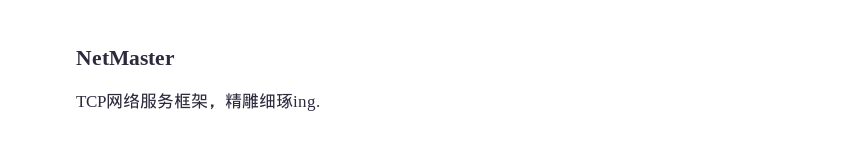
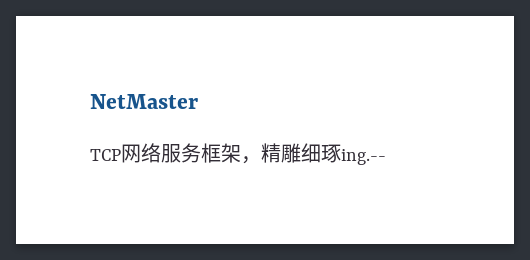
- TCP网络服务框架，精雕细琢ing.
+ TCP网络服务框架，精雕细琢ing.--

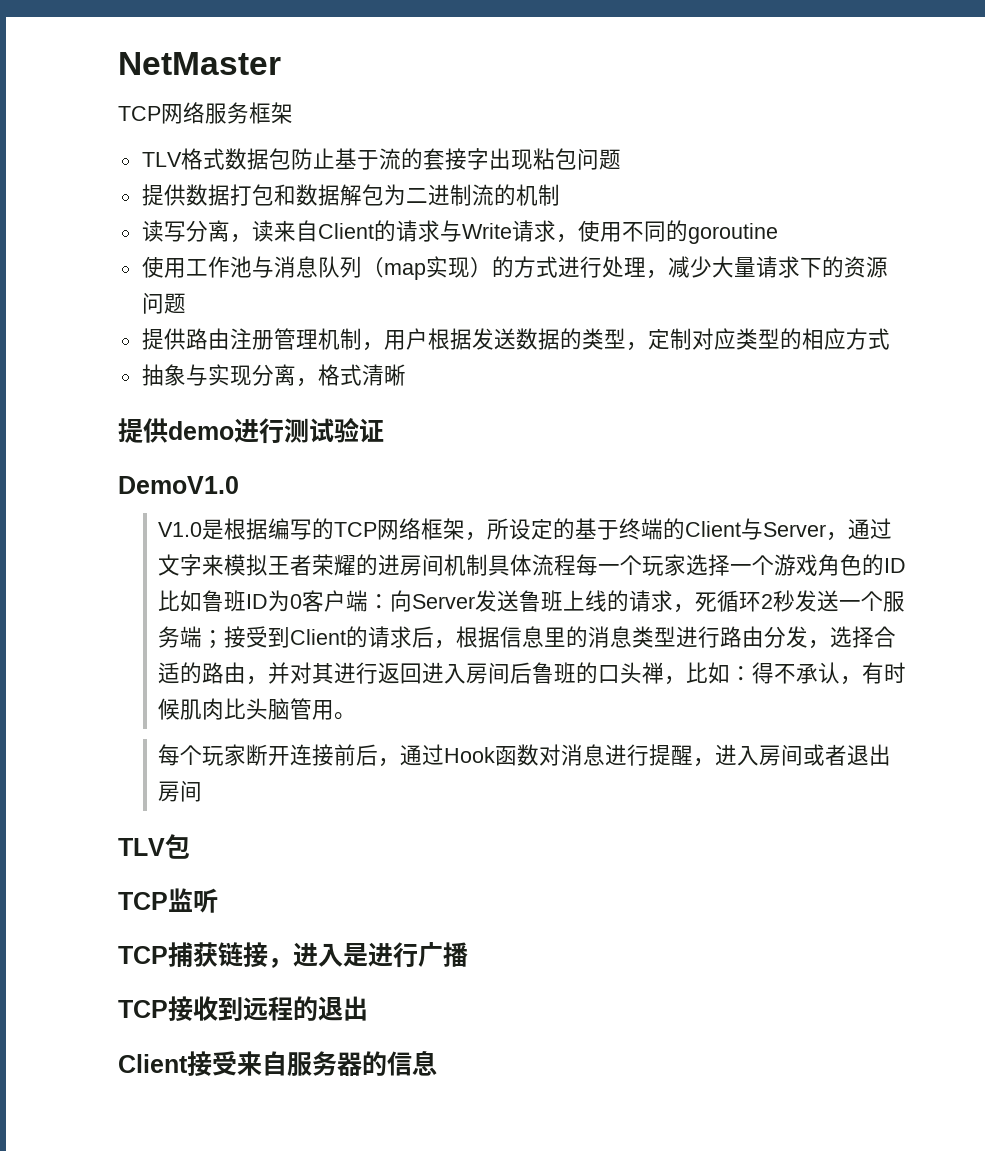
- TCP网络服务框架，精雕细琢ing.--
+ TCP网络服务框架
+ TLV格式数据包防止基于流的套接字出现粘包问题
+ 提供数据打包和数据解包为二进制流的机制
+ 读写分离，读来自Client的请求与Write请求，使用不同的goroutine
+ 使用工作池与消息队列（map实现）的方式进行处理，减少大量请求下的资源问题
+ 提供路由注册管理机制，用户根据发送数据的类型，定制对应类型的相应方式
+ 抽象与实现分离，格式清晰
+ 提供demo进行测试验证
+ DemoV1.0
+ V1.0是根据编写的TCP网络框架，所设定的基于终端的Client与Server，通过文字来模拟王者荣耀的进房间机制具体流程每一个玩家选择一个游戏角色的ID比如鲁班ID为0客户端：向Server发送鲁班上线的请求，死循环2秒发送一个服务端；接受到Client的请求后，根据信息里的消息类型进行路由分发，选择合适的路由，并对其进行返回进入房间后鲁班的口头禅，比如：得不承认，有时候肌肉比头脑管用。
+ 每个玩家断开连接前后，通过Hook函数对消息进行提醒，进入房间或者退出房间
+ TLV包
+ TCP监听
+ TCP捕获链接，进入是进行广播
+ TCP接收到远程的退出
+ Client接受来自服务器的信息

